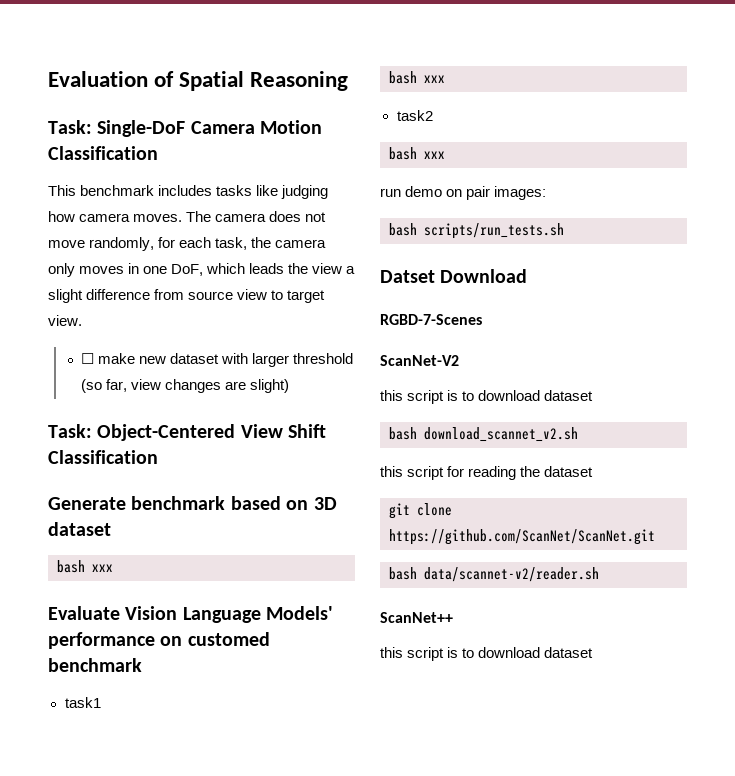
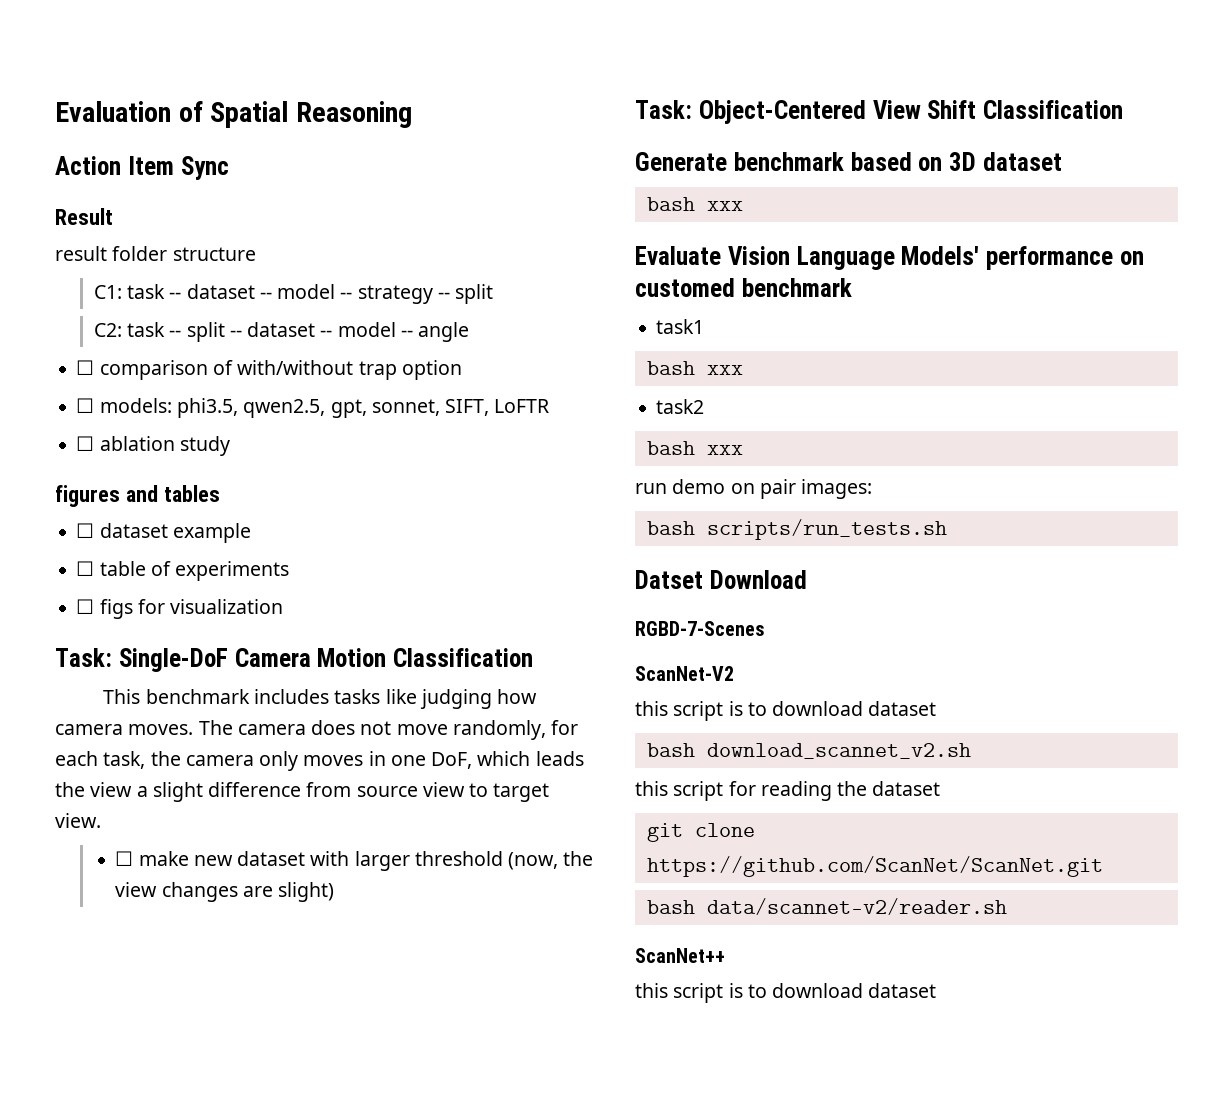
+ Action Item Sync
+ Result
+ result folder structure
+ C1: task -- dataset -- model -- strategy -- split
+ C2: task -- split -- dataset -- model -- angle
+ ☐ comparison of with/without trap option
+ ☐ models: phi3.5, qwen2.5, gpt, sonnet, SIFT, LoFTR
+ ☐ ablation study
+ figures and tables
+ ☐ dataset example
+ ☐ table of experiments
+ ☐ figs for visualization
- ☐ make new dataset with larger threshold (so far, view changes are slight)
+ ☐ make new dataset with larger threshold (now, the view changes are slight)

